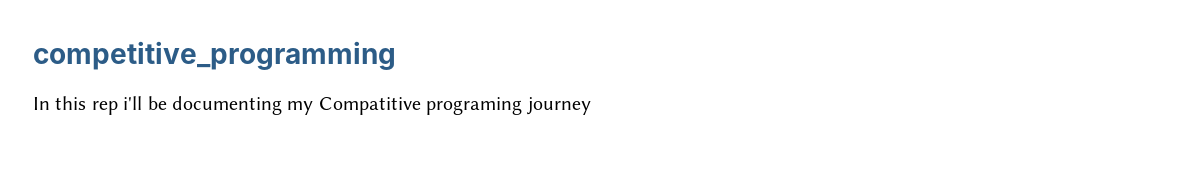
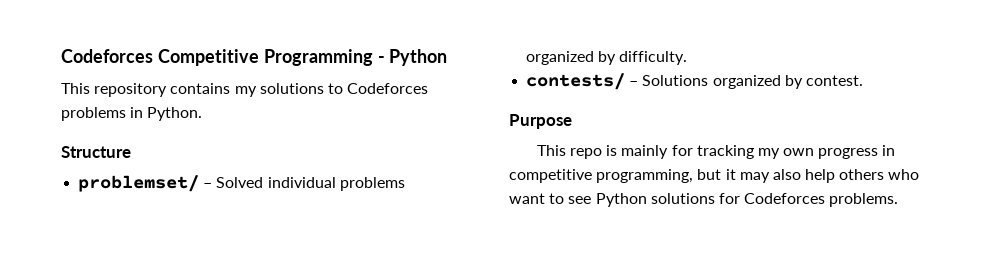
- competitive_programming
- In this rep i'll be documenting my Compatitive programing journey
+ Codeforces Competitive Programming - Python
+ This repository contains my solutions to Codeforces problems in Python.
+ Structure
+ problemset/ – Solved individual problems organized by difficulty.
+ contests/ – Solutions organized by contest.
+ Purpose
+ This repo is mainly for tracking my own progress in competitive programming, but it may also help others who want to see Python solutions for Codeforces problems.

